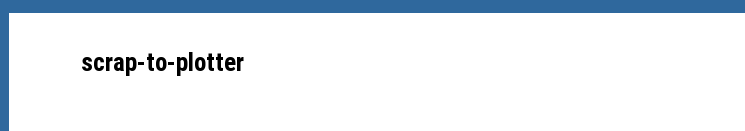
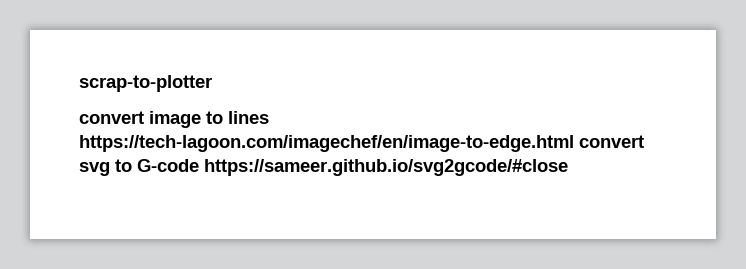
+ convert image to lines https://tech-lagoon.com/imagechef/en/image-to-edge.html convert svg to G-code https://sameer.github.io/svg2gcode/#close

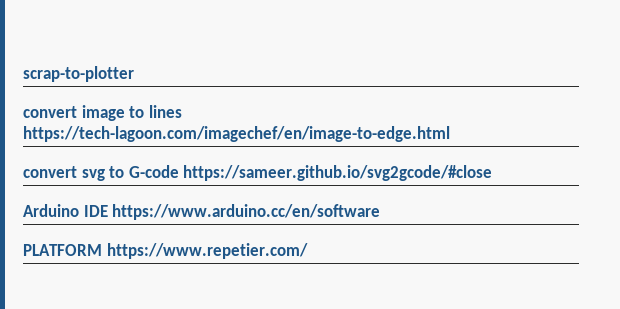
- convert image to lines https://tech-lagoon.com/imagechef/en/image-to-edge.html convert svg to G-code https://sameer.github.io/svg2gcode/#close
+ convert image to lines https://tech-lagoon.com/imagechef/en/image-to-edge.html
+ convert svg to G-code https://sameer.github.io/svg2gcode/#close
+ Arduino IDE https://www.arduino.cc/en/software
+ PLATFORM https://www.repetier.com/

